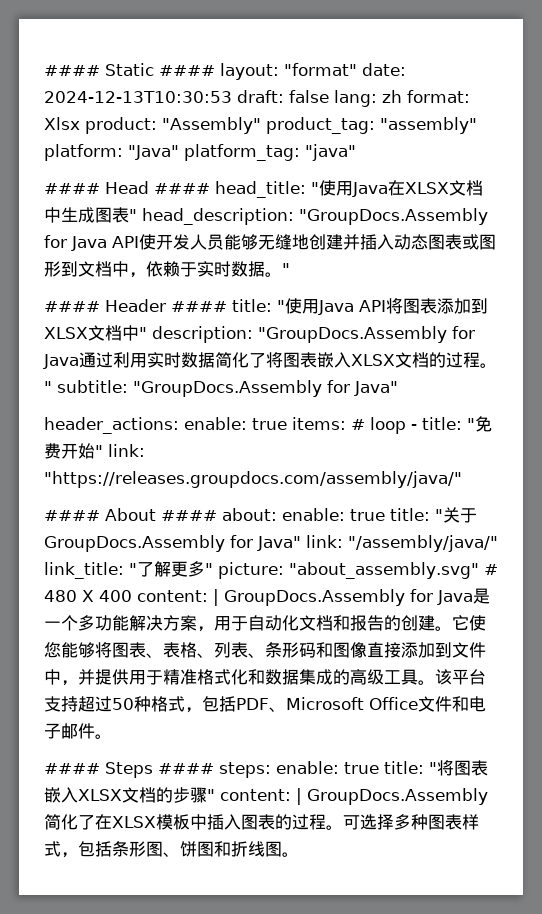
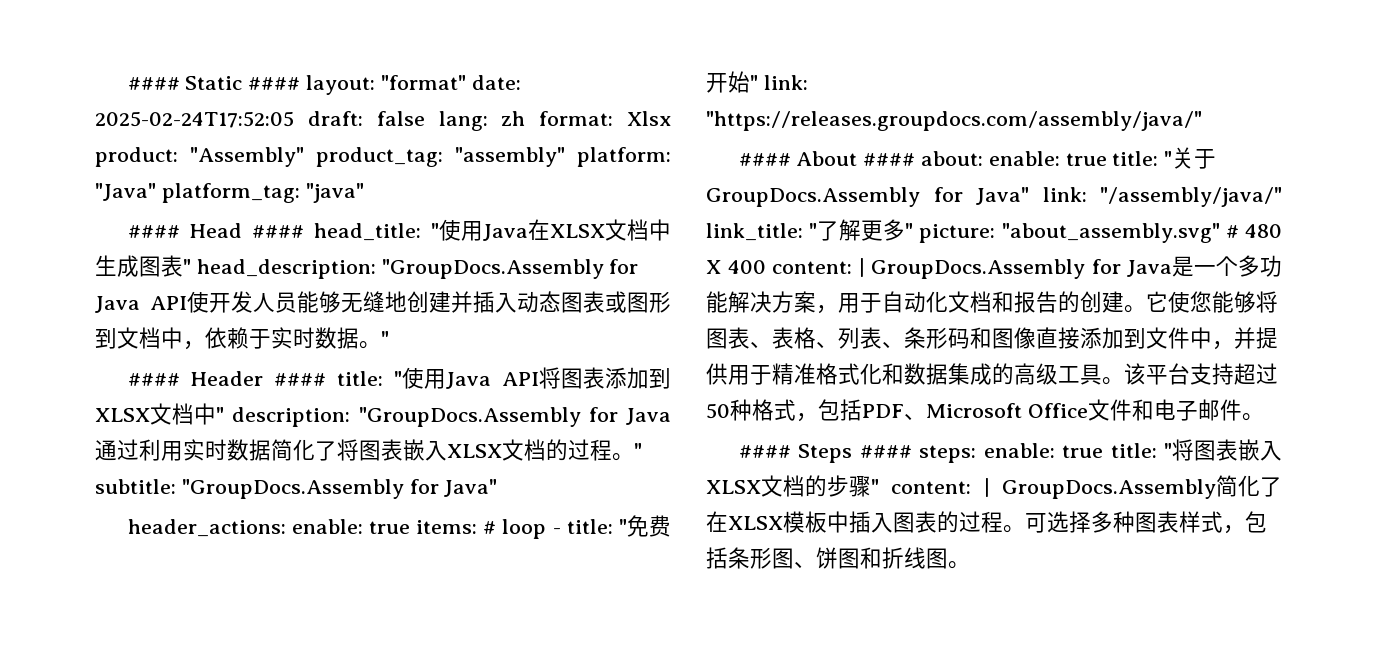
- #### Static #### layout: "format" date: 2024-12-13T10:30:53 draft: false lang: zh format: Xlsx product: "Assembly" product_tag: "assembly" platform: "Java" platform_tag: "java"
+ #### Static #### layout: "format" date: 2025-02-24T17:52:05 draft: false lang: zh format: Xlsx product: "Assembly" product_tag: "assembly" platform: "Java" platform_tag: "java"

